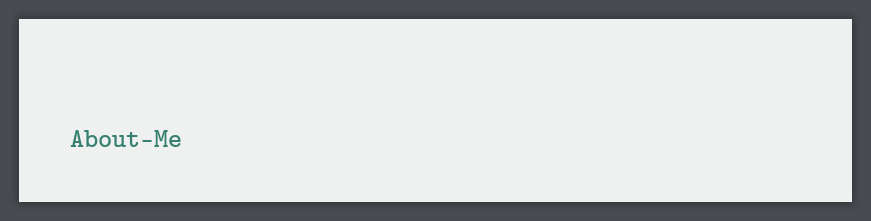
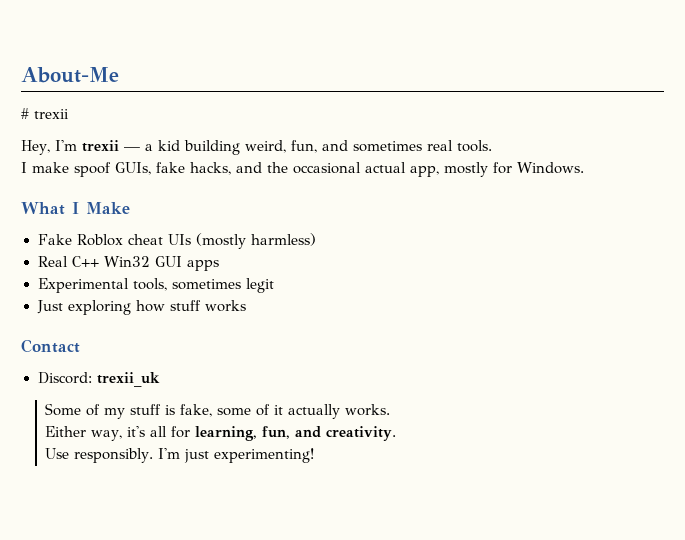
+ # trexii
+ Hey, I'm trexii — a kid building weird, fun, and sometimes real tools.
+ I make spoof GUIs, fake hacks, and the occasional actual app, mostly for Windows.
+ What I Make
+ Fake Roblox cheat UIs (mostly harmless)
+ Real C++ Win32 GUI apps
+ Experimental tools, sometimes legit
+ Just exploring how stuff works
+ Contact
+ Discord: trexii_uk
+ Some of my stuff is fake, some of it actually works.
+ Either way, it's all for learning, fun, and creativity.
+ Use responsibly. I'm just experimenting!

